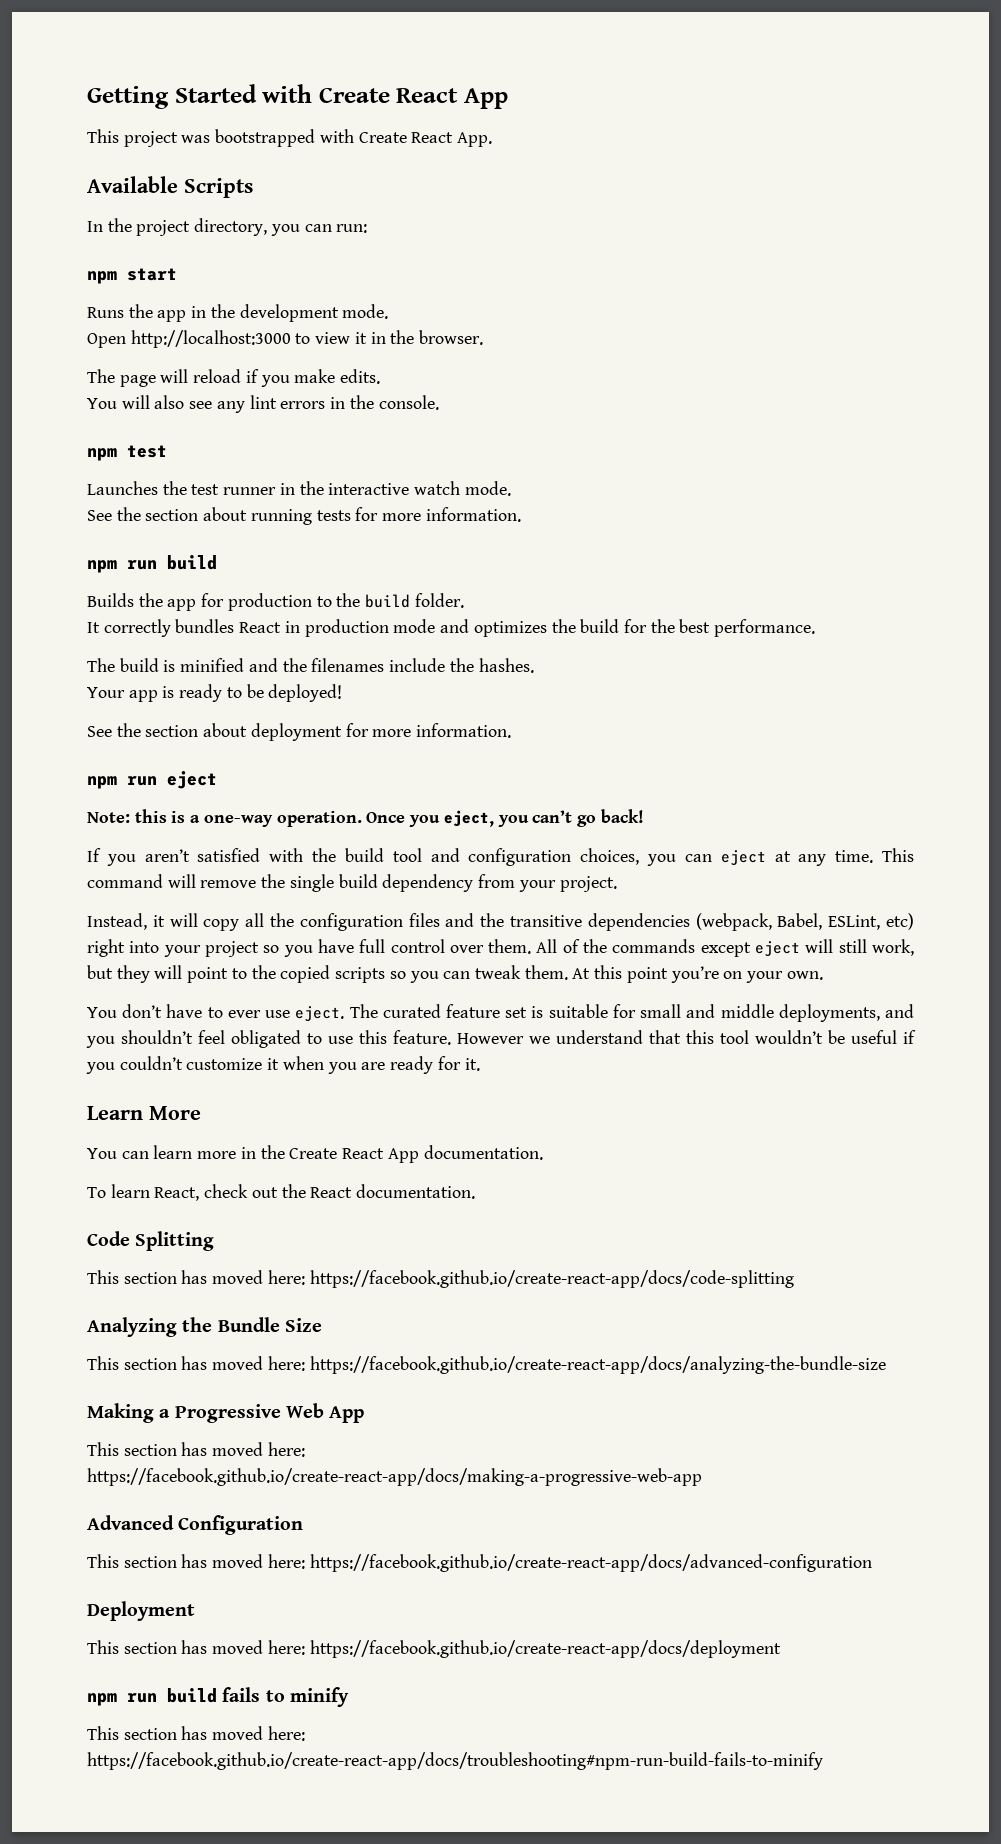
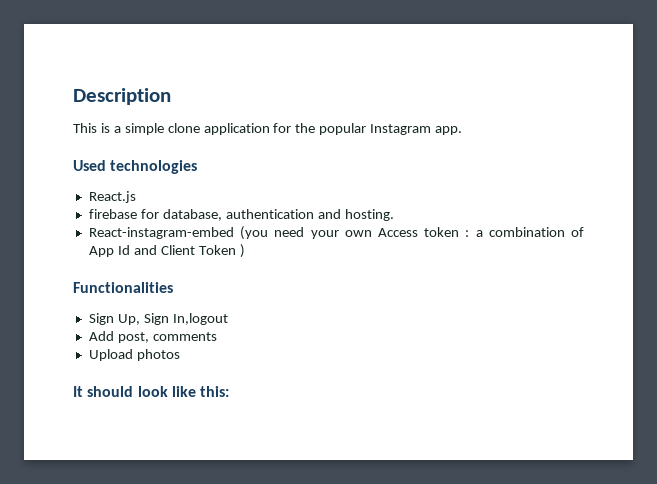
- Getting Started with Create React App
- This project was bootstrapped with Create React App.
- Available Scripts
- In the project directory, you can run:
- npm start
- Runs the app in the development mode.
- Open http://localhost:3000 to view it in the browser.
- The page will reload if you make edits.
- You will also see any lint errors in the console.
- npm test
- Launches the test runner in the interactive watch mode.
- See the section about running tests for more information.
- npm run build
- Builds the app for production to the build folder.
- It correctly bundles React in production mode and optimizes the build for the best performance.
- The build is minified and the filenames include the hashes.
- Your app is ready to be deployed!
- See the section about deployment for more information.
- npm run eject
- Note: this is a one-way operation. Once you eject, you can’t go back!
- If you aren’t satisfied with the build tool and configuration choices, you can eject at any time. This command will remove the single build dependency from your project.
- Instead, it will copy all the configuration files and the transitive dependencies (webpack, Babel, ESLint, etc) right into your project so you have full control over them. All of the commands except eject will still work, but they will point to the copied scripts so you can tweak them. At this point you’re on your own.
- You don’t have to ever use eject. The curated feature set is suitable for small and middle deployments, and you shouldn’t feel obligated to use this feature. However we understand that this tool wouldn’t be useful if you couldn’t customize it when you are ready for it.
- Learn More
- You can learn more in the Create React App documentation.
- To learn React, check out the React documentation.
- Code Splitting
- This section has moved here: https://facebook.github.io/create-react-app/docs/code-splitting
- Analyzing the Bundle Size
- This section has moved here: https://facebook.github.io/create-react-app/docs/analyzing-the-bundle-size
- Making a Progressive Web App
- This section has moved here: https://facebook.github.io/create-react-app/docs/making-a-progressive-web-app
- Advanced Configuration
- This section has moved here: https://facebook.github.io/create-react-app/docs/advanced-configuration
- Deployment
- This section has moved here: https://facebook.github.io/create-react-app/docs/deployment
- npm run build fails to minify
- This section has moved here: https://facebook.github.io/create-react-app/docs/troubleshooting#npm-run-build-fails-to-minify
+ Description
+ This is a simple clone application for the popular Instagram app.
+ Used technologies
+ React.js
+ firebase for database, authentication and hosting.
+ React-instagram-embed (you need your own Access token : a combination of App Id and Client Token )
+ Functionalities
+ Sign Up, Sign In,logout
+ Add post, comments
+ Upload photos
+ It should look like this:

